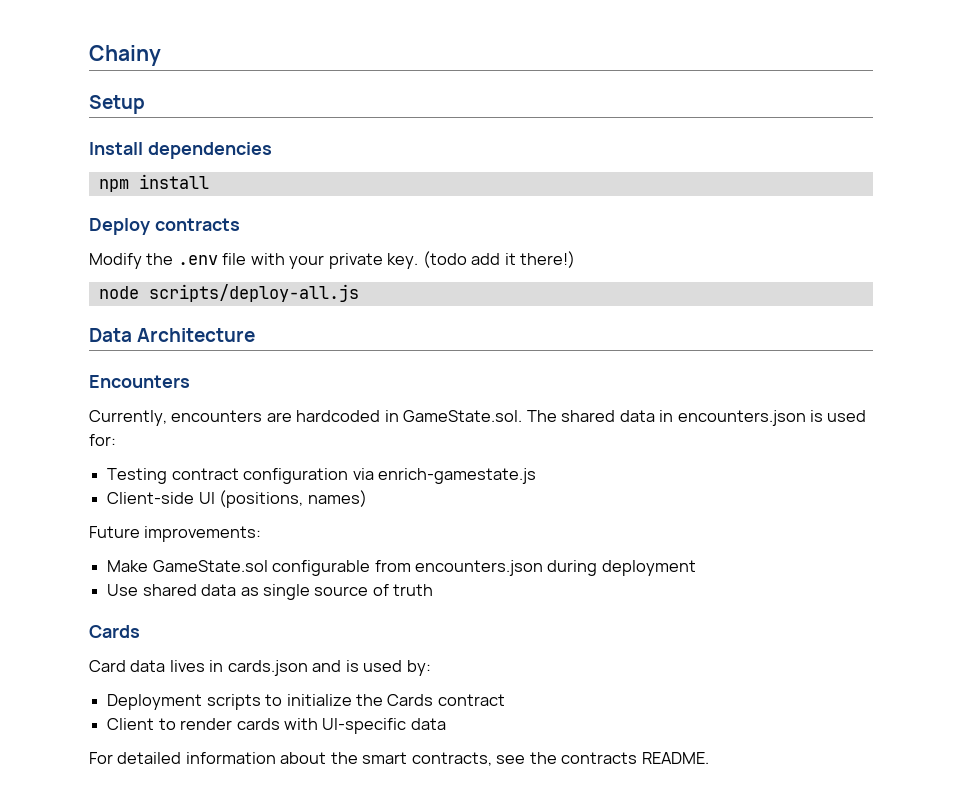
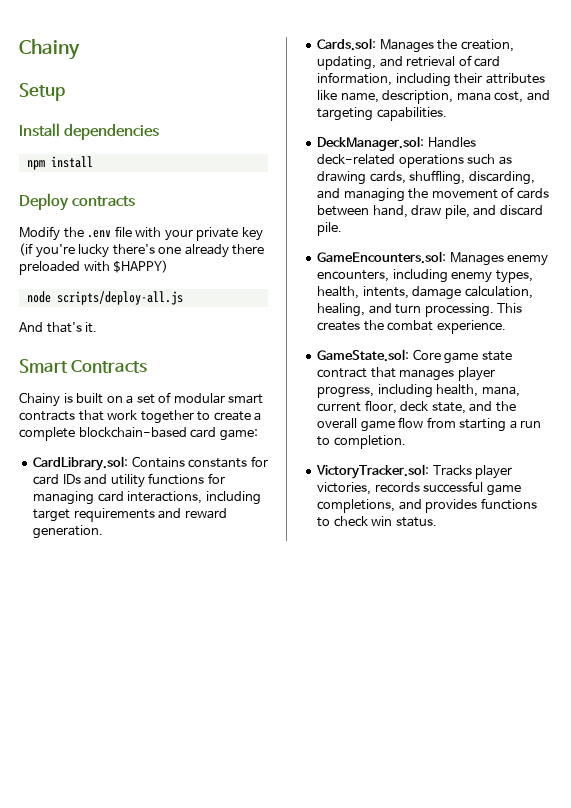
- Modify the .env file with your private key. (todo add it there!)
+ Modify the .env file with your private key (if you're lucky there's one already there preloaded with $HAPPY)
  node scripts/deploy-all.js
- Data Architecture
- Encounters
- Currently, encounters are hardcoded in GameState.sol. The shared data in encounters.json is used for:
- Testing contract configuration via enrich-gamestate.js
- Client-side UI (positions, names)
- Future improvements:
- Make GameState.sol configurable from encounters.json during deployment
- Use shared data as single source of truth
- Cards
- Card data lives in cards.json and is used by:
- Deployment scripts to initialize the Cards contract
- Client to render cards with UI-specific data
- For detailed information about the smart contracts, see the contracts README.
+ And that's it.
+ Smart Contracts
+ Chainy is built on a set of modular smart contracts that work together to create a complete blockchain-based card game:
+ CardLibrary.sol: Contains constants for card IDs and utility functions for managing card interactions, including target requirements and reward generation.
+ Cards.sol: Manages the creation, updating, and retrieval of card information, including their attributes like name, description, mana cost, and targeting capabilities.
+ DeckManager.sol: Handles deck-related operations such as drawing cards, shuffling, discarding, and managing the movement of cards between hand, draw pile, and discard pile.
+ GameEncounters.sol: Manages enemy encounters, including enemy types, health, intents, damage calculation, healing, and turn processing. This creates the combat experience.
+ GameState.sol: Core game state contract that manages player progress, including health, mana, current floor, deck state, and the overall game flow from starting a run to completion.
+ VictoryTracker.sol: Tracks player victories, records successful game completions, and provides functions to check win status.

